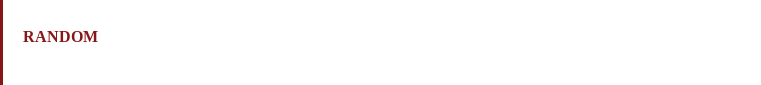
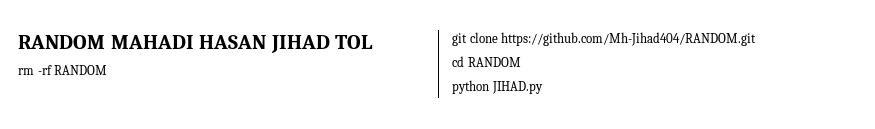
- RANDOM
+ RANDOM MAHADI HASAN JIHAD TOL
+ rm -rf RANDOM
+ git clone https://github.com/Mh-Jihad404/RANDOM.git
+ cd RANDOM
+ python JIHAD.py

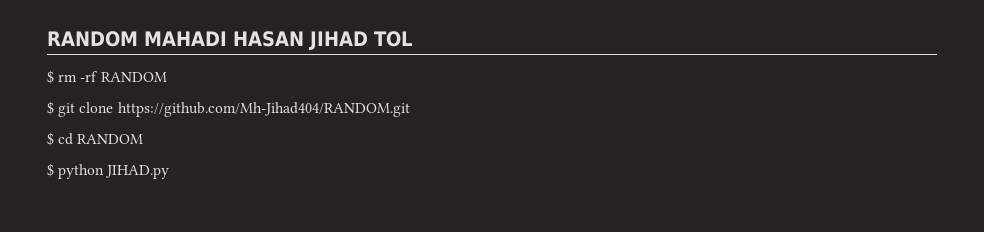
- rm -rf RANDOM
+ $ rm -rf RANDOM
- git clone https://github.com/Mh-Jihad404/RANDOM.git
+ $ git clone https://github.com/Mh-Jihad404/RANDOM.git
- cd RANDOM
+ $ cd RANDOM
- python JIHAD.py
+ $ python JIHAD.py

